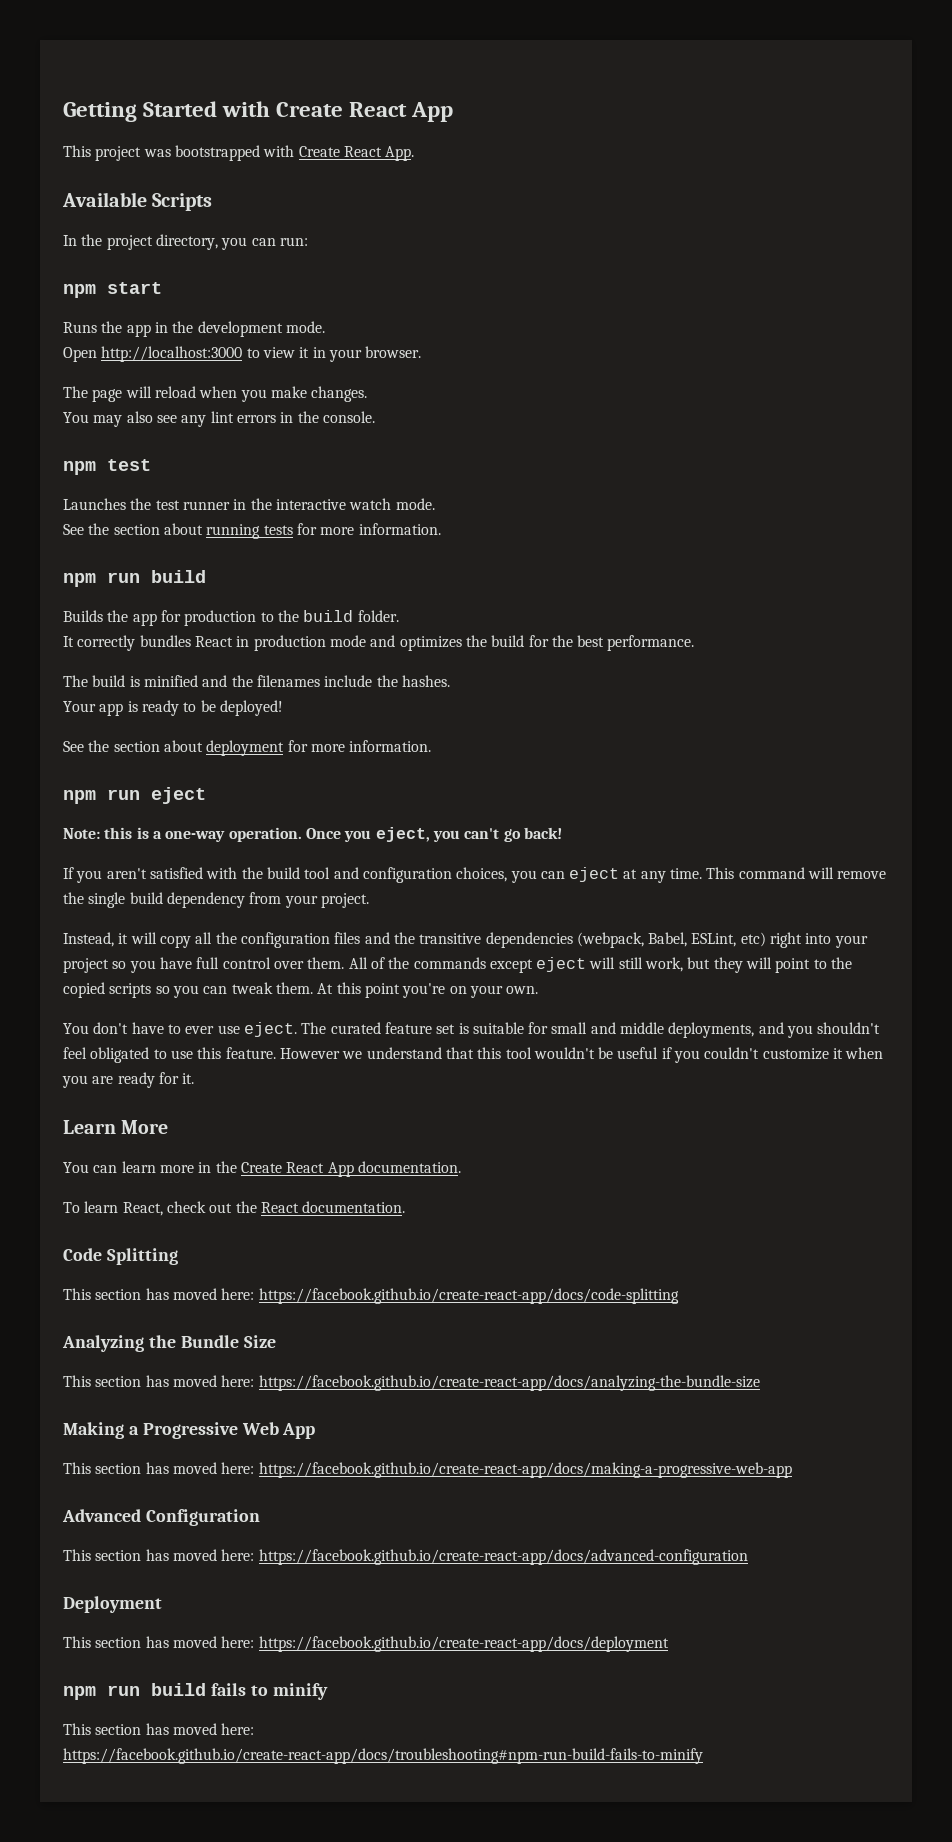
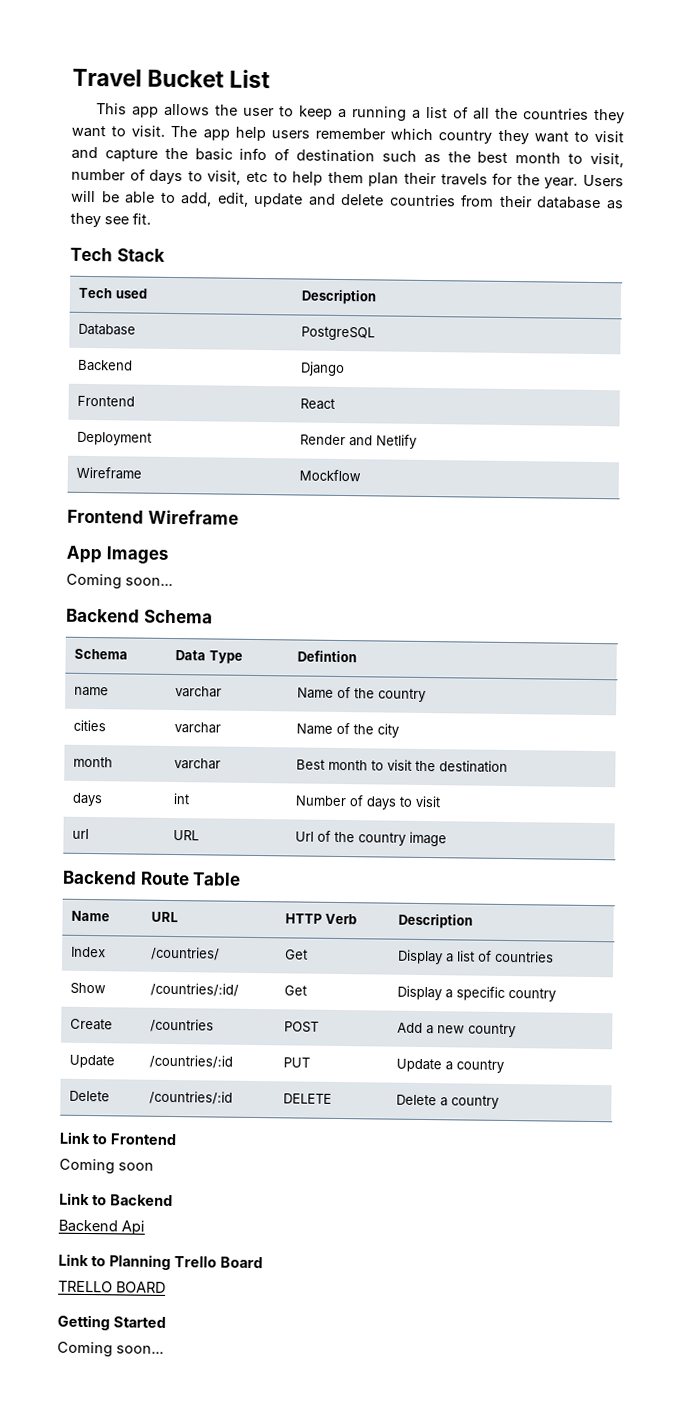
- Getting Started with Create React App
- This project was bootstrapped with Create React App.
- Available Scripts
- In the project directory, you can run:
- npm start
- Runs the app in the development mode.
- Open http://localhost:3000 to view it in your browser.
- The page will reload when you make changes.
- You may also see any lint errors in the console.
- npm test
- Launches the test runner in the interactive watch mode.
- See the section about running tests for more information.
- npm run build
- Builds the app for production to the build folder.
- It correctly bundles React in production mode and optimizes the build for the best performance.
- The build is minified and the filenames include the hashes.
- Your app is ready to be deployed!
- See the section about deployment for more information.
- npm run eject
- Note: this is a one-way operation. Once you eject, you can't go back!
- If you aren't satisfied with the build tool and configuration choices, you can eject at any time. This command will remove the single build dependency from your project.
- Instead, it will copy all the configuration files and the transitive dependencies (webpack, Babel, ESLint, etc) right into your project so you have full control over them. All of the commands except eject will still work, but they will point to the copied scripts so you can tweak them. At this point you're on your own.
- You don't have to ever use eject. The curated feature set is suitable for small and middle deployments, and you shouldn't feel obligated to use this feature. However we understand that this tool wouldn't be useful if you couldn't customize it when you are ready for it.
- Learn More
- You can learn more in the Create React App documentation.
- To learn React, check out the React documentation.
- Code Splitting
- This section has moved here: https://facebook.github.io/create-react-app/docs/code-splitting
- Analyzing the Bundle Size
- This section has moved here: https://facebook.github.io/create-react-app/docs/analyzing-the-bundle-size
- Making a Progressive Web App
- This section has moved here: https://facebook.github.io/create-react-app/docs/making-a-progressive-web-app
- Advanced Configuration
- This section has moved here: https://facebook.github.io/create-react-app/docs/advanced-configuration
- Deployment
- This section has moved here: https://facebook.github.io/create-react-app/docs/deployment
- npm run build fails to minify
- This section has moved here: https://facebook.github.io/create-react-app/docs/troubleshooting#npm-run-build-fails-to-minify
+ Travel Bucket List
+ This app allows the user to keep a running a list of all the countries they want to visit. The app help users remember which country they want to visit and capture the basic info of destination such as the best month to visit, number of days to visit, etc to help them plan their travels for the year. Users will be able to add, edit, update and delete countries from their database as they see fit.
+ Tech Stack
+ Tech used | Description
+ Database | PostgreSQL
+ Backend | Django
+ Frontend | React
+ Deployment | Render and Netlify
+ Wireframe | Mockflow
+ Frontend Wireframe
+ App Images
+ Coming soon...
+ Backend Schema
+ Schema | Data Type | Defintion
+ name | varchar | Name of the country
+ cities | varchar | Name of the city
+ month | varchar | Best month to visit the destination
+ days | int | Number of days to visit
+ url | URL | Url of the country image
+ Backend Route Table
+ Name | URL | HTTP Verb | Description
+ Index | /countries/ | Get | Display a list of countries
+ Show | /countries/:id/ | Get | Display a specific country
+ Create | /countries | POST | Add a new country
+ Update | /countries/:id | PUT | Update a country
+ Delete | /countries/:id | DELETE | Delete a country
+ Link to Frontend
+ Coming soon
+ Link to Backend
+ Backend Api
+ Link to Planning Trello Board
+ TRELLO BOARD
+ Getting Started
+ Coming soon...

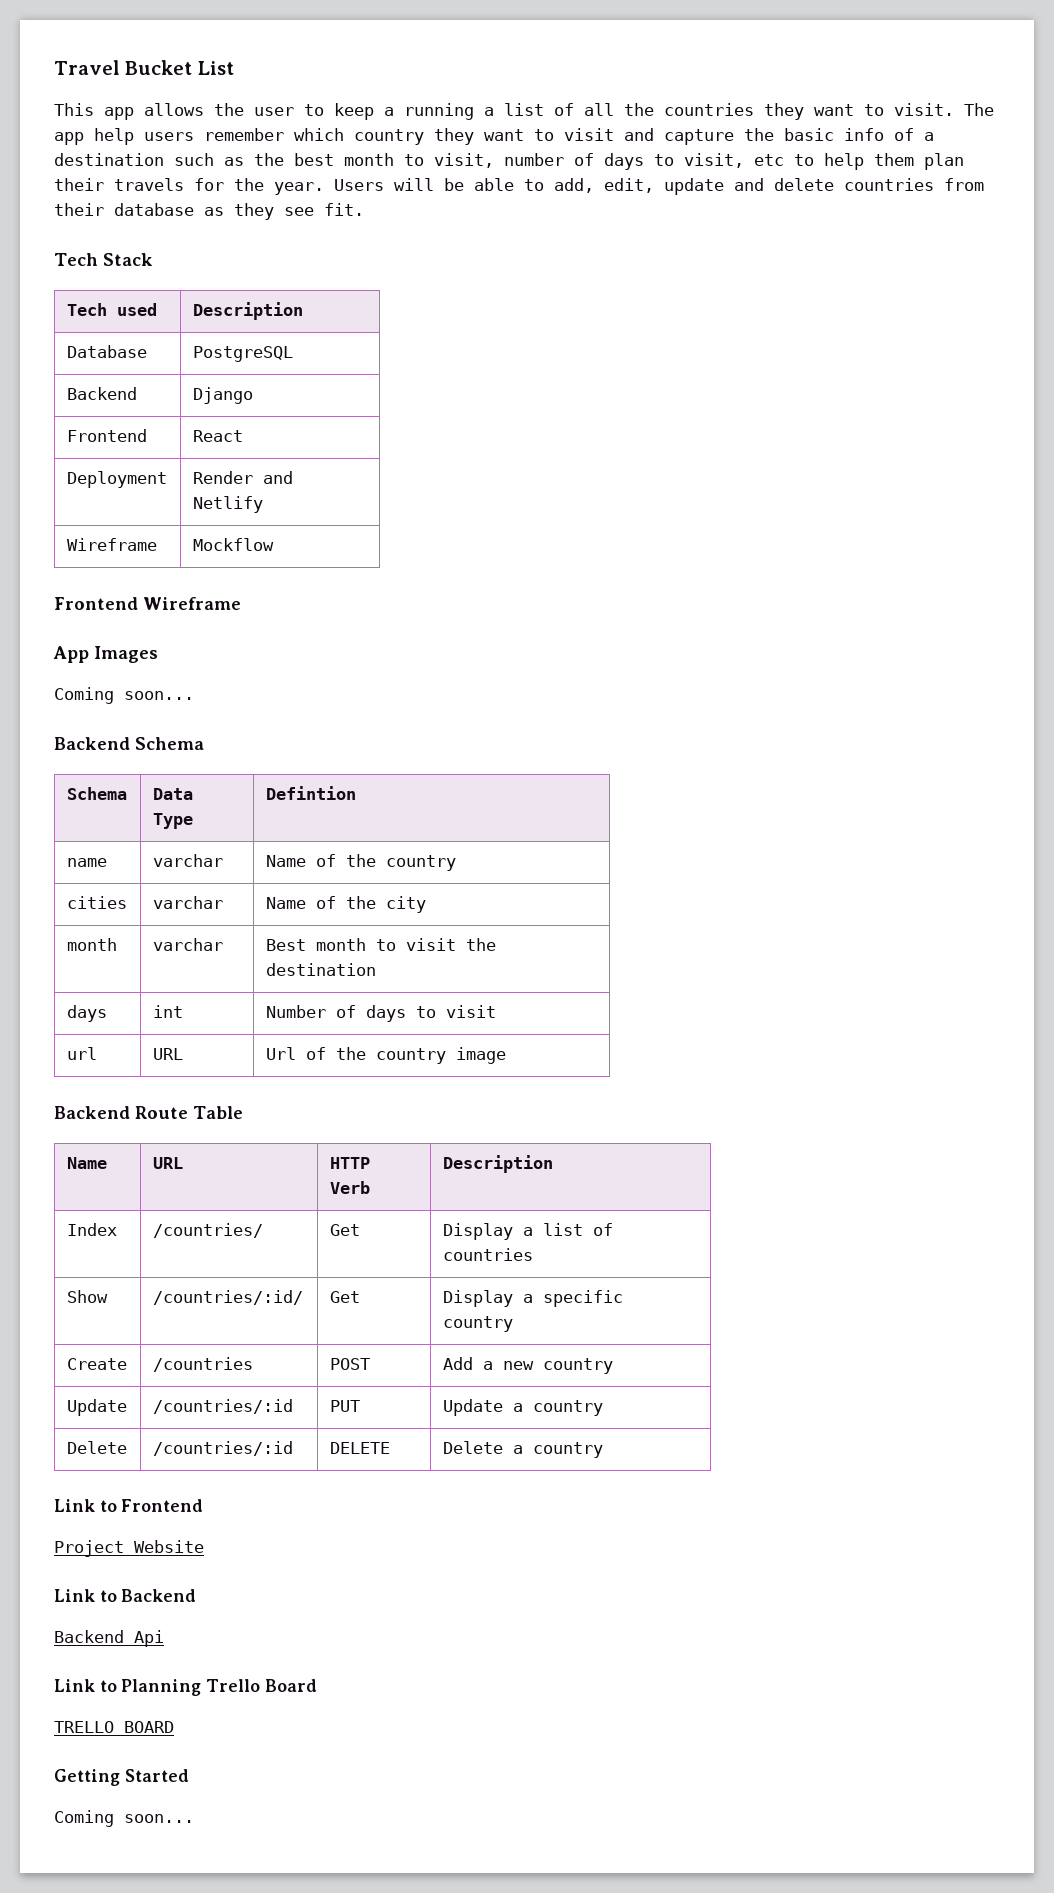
- The app help users remember which country they want to visit and capture the basic info of destination such as the best month to visit, number of days to visit, etc to help them plan their travels for the year.
+ The app help users remember which country they want to visit and capture the basic info of a destination such as the best month to visit, number of days to visit, etc to help them plan their travels for the year.
- Coming soon
+ Project Website

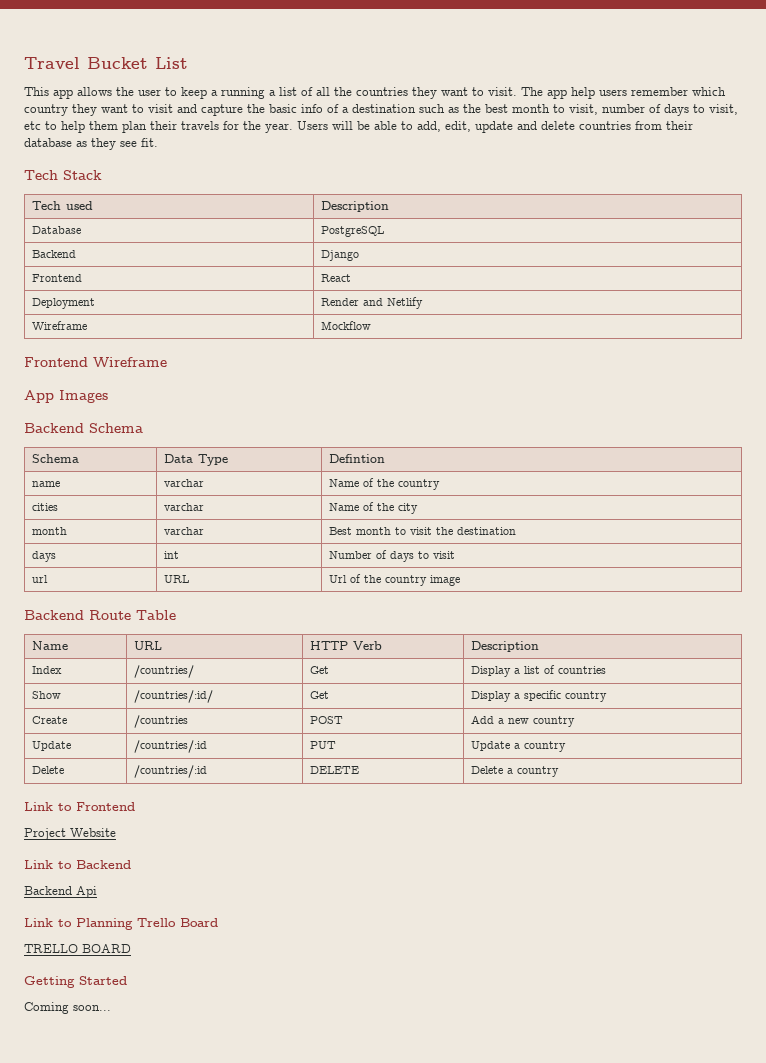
  App Images
- Coming soon...

